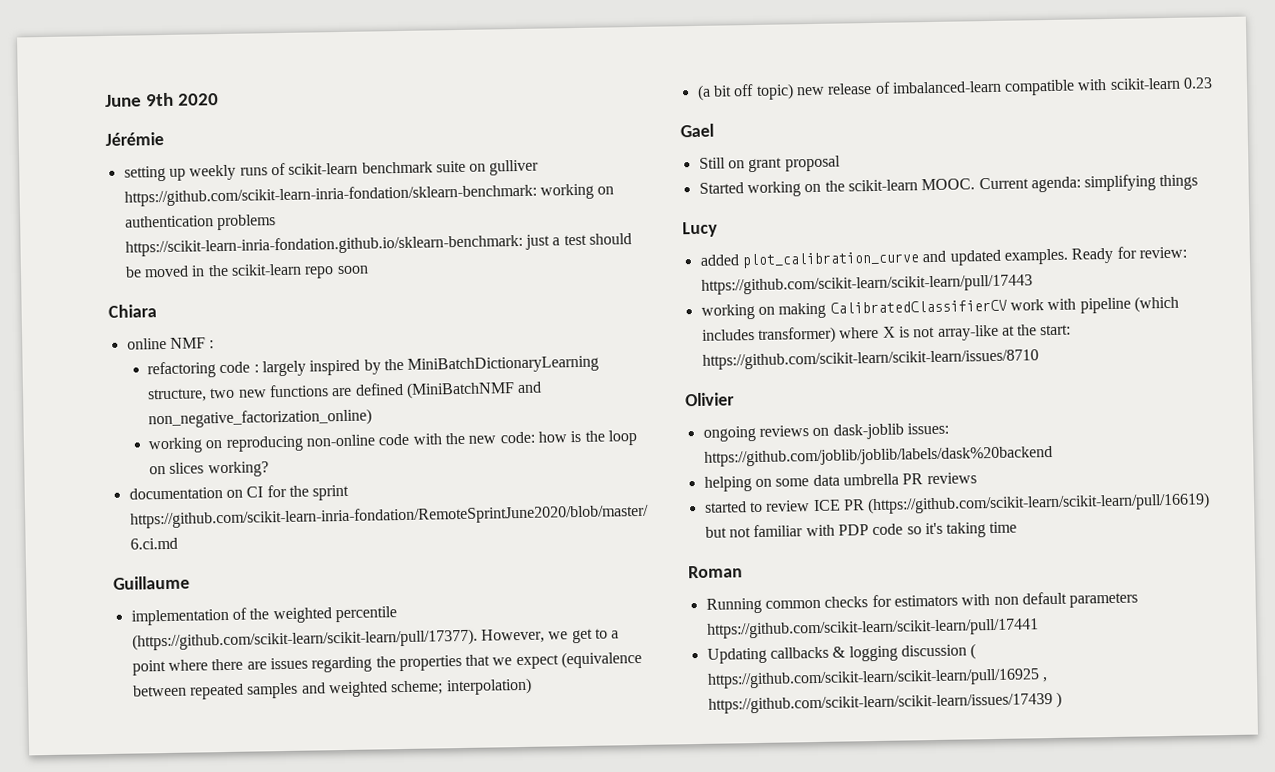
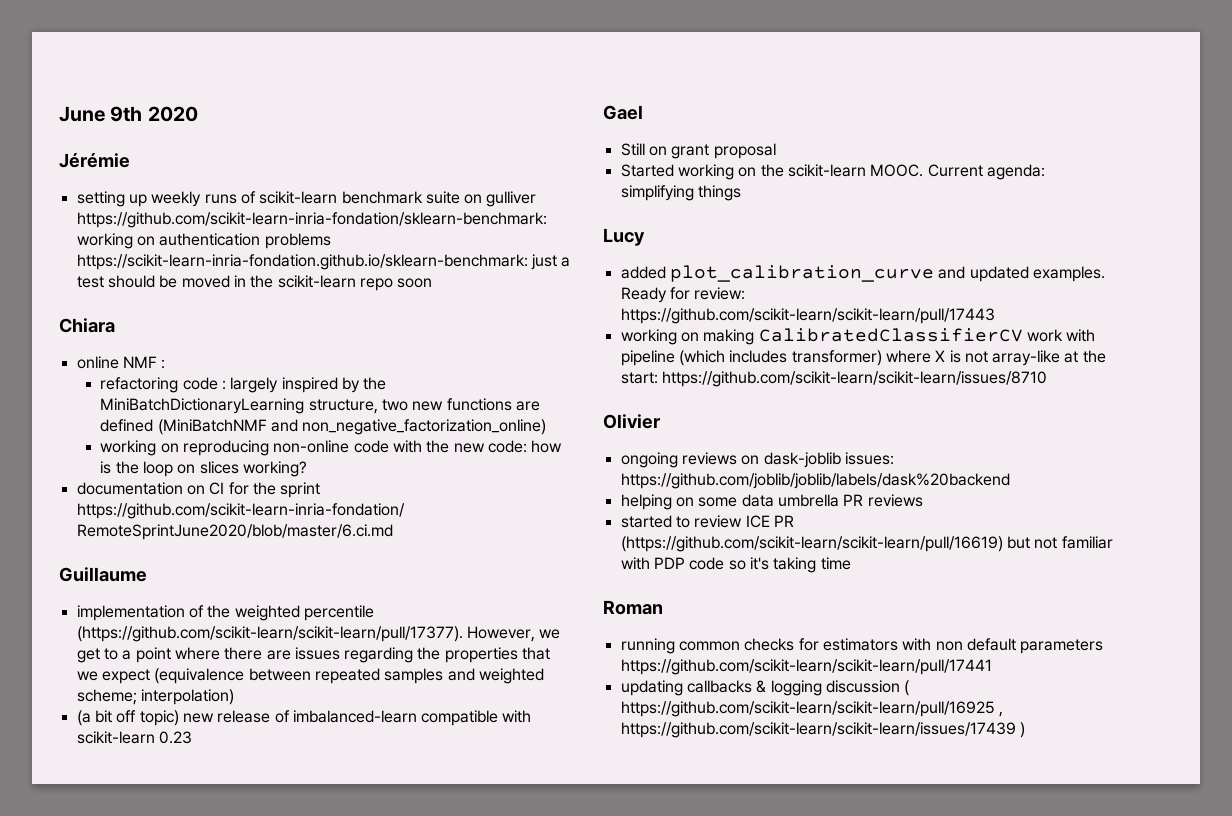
- Running common checks for estimators with non default parameters https://github.com/scikit-learn/scikit-learn/pull/17441
+ running common checks for estimators with non default parameters https://github.com/scikit-learn/scikit-learn/pull/17441
- Updating callbacks & logging discussion ( https://github.com/scikit-learn/scikit-learn/pull/16925 , https://github.com/scikit-learn/scikit-learn/issues/17439 )
+ updating callbacks & logging discussion ( https://github.com/scikit-learn/scikit-learn/pull/16925 , https://github.com/scikit-learn/scikit-learn/issues/17439 )

